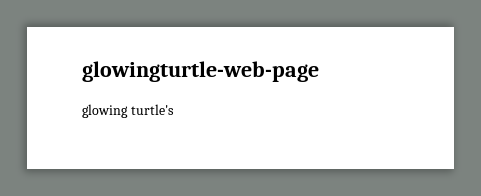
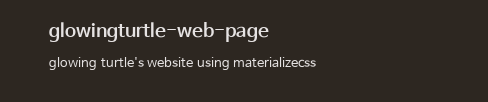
- glowing turtle's
+ glowing turtle's website using materializecss

